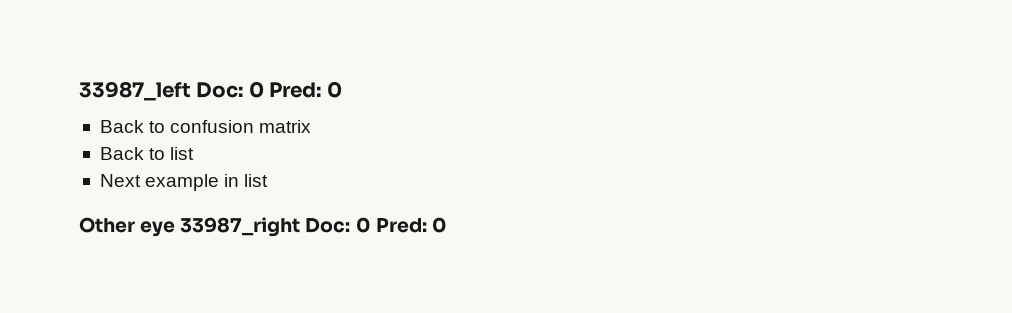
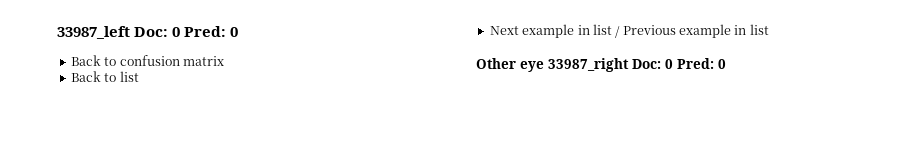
- Next example in list
+ Next example in list / Previous example in list

